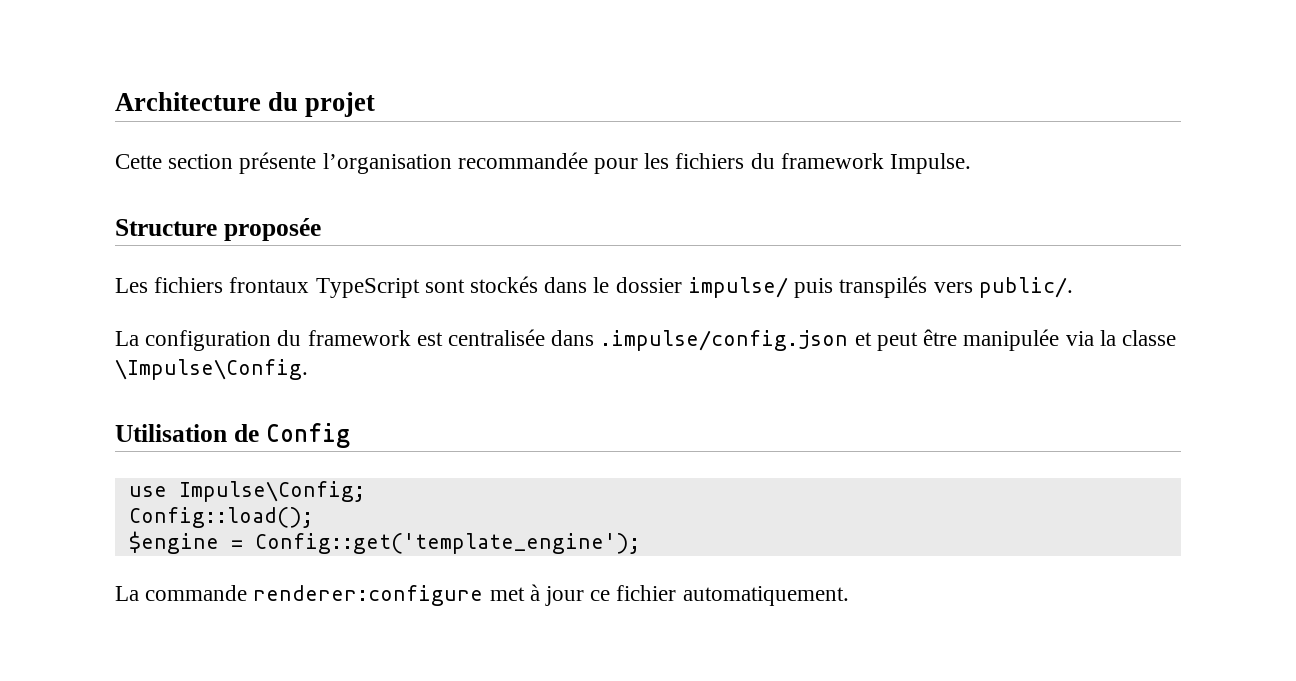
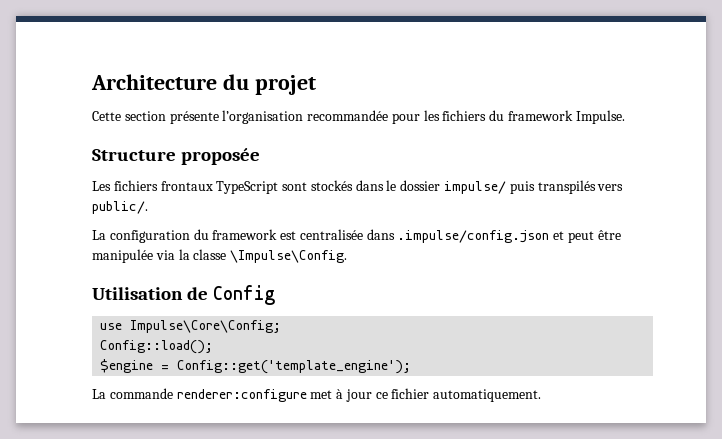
- use Impulse\Config;
+ use Impulse\Core\Config;

